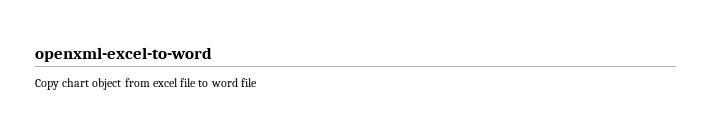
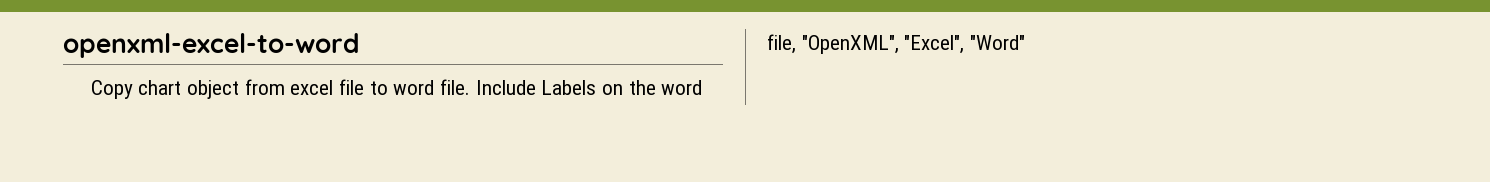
- Copy chart object from excel file to word file
+ Copy chart object from excel file to word file. Include Labels on the word file, "OpenXML", "Excel", "Word"

